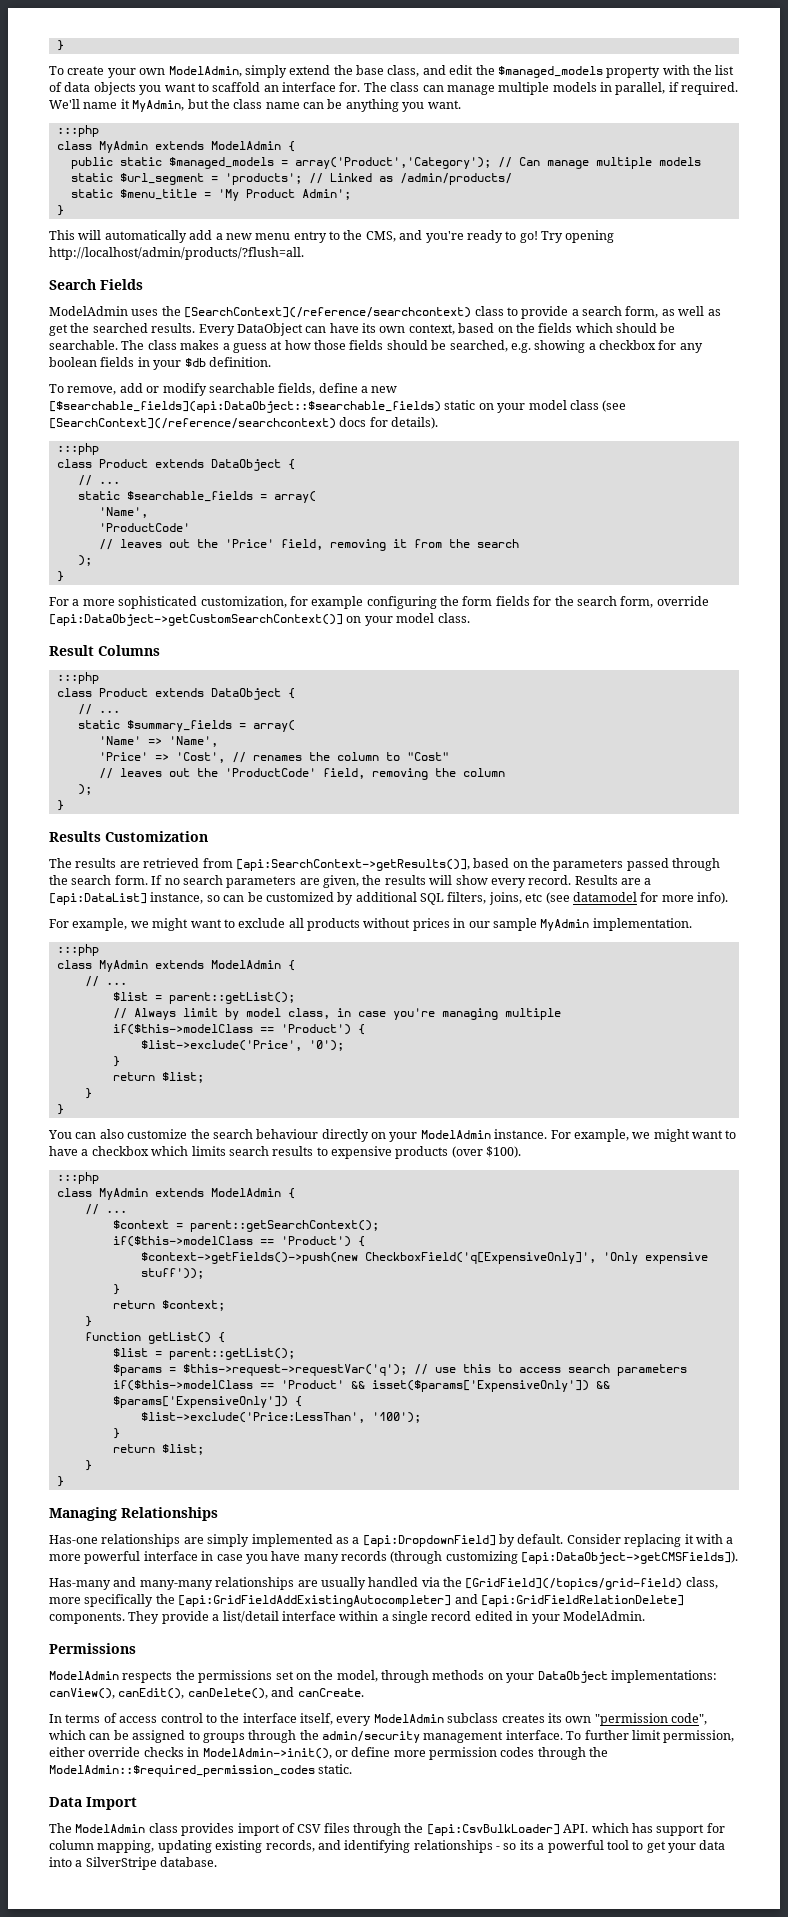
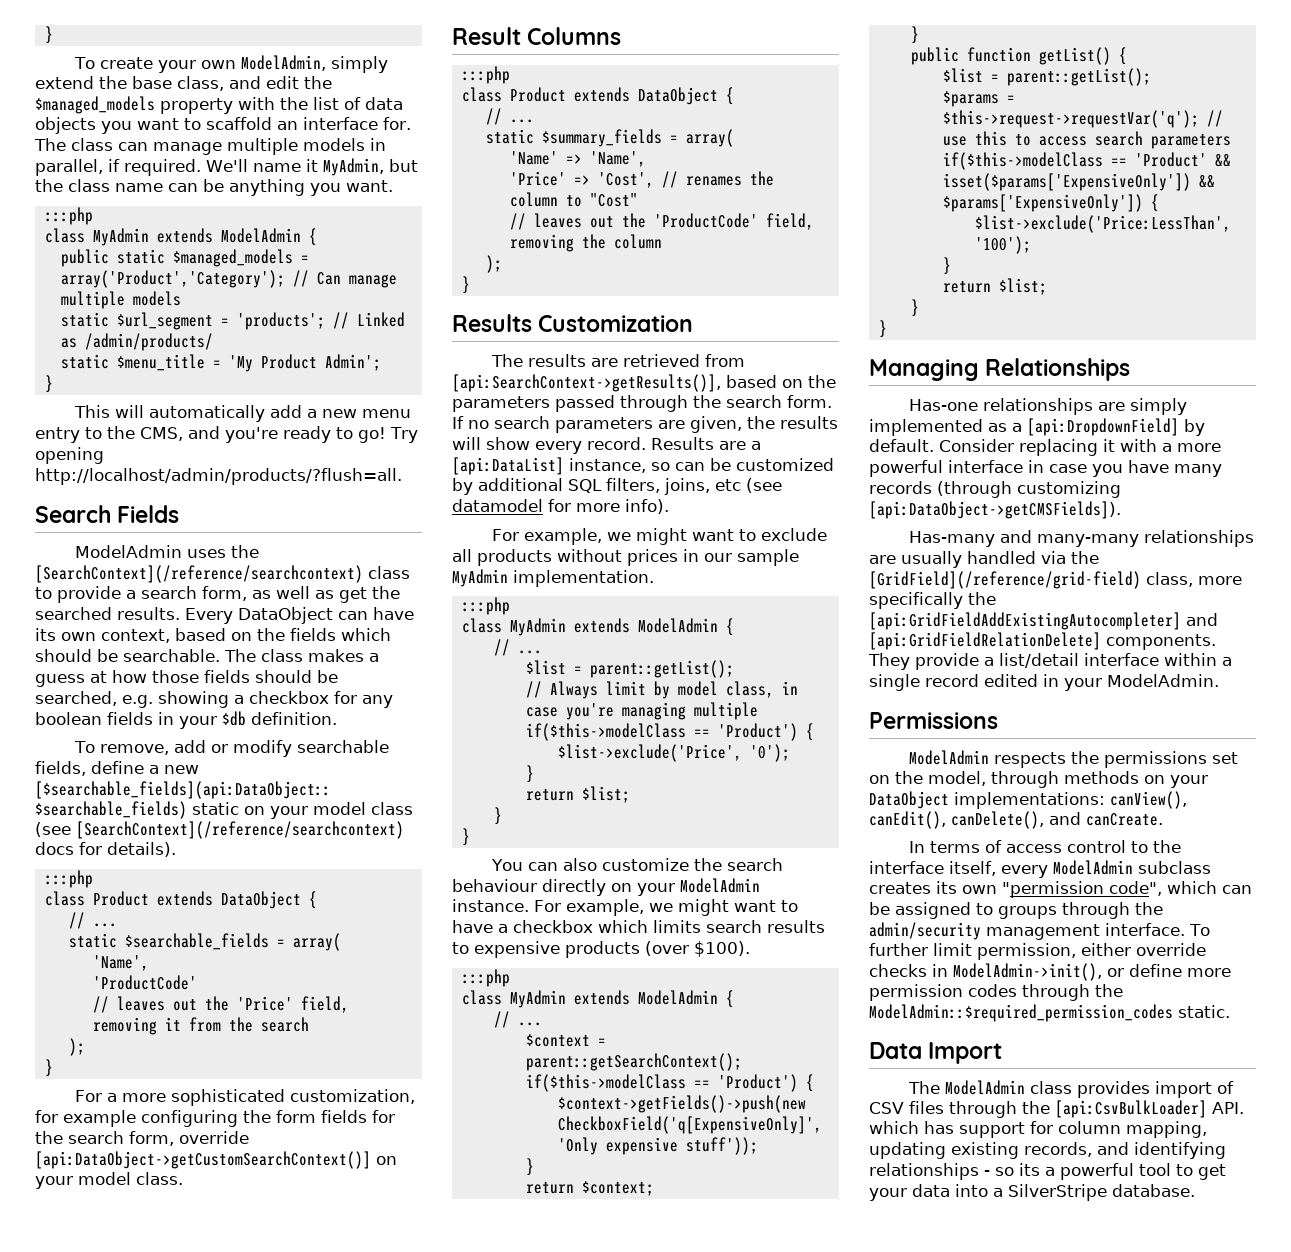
- function getList() {
+ public function getList() {
- Has-many and many-many relationships are usually handled via the [GridField](/topics/grid-field) class, more specifically the [api:GridFieldAddExistingAutocompleter] and [api:GridFieldRelationDelete] components.
+ Has-many and many-many relationships are usually handled via the [GridField](/reference/grid-field) class, more specifically the [api:GridFieldAddExistingAutocompleter] and [api:GridFieldRelationDelete] components.

